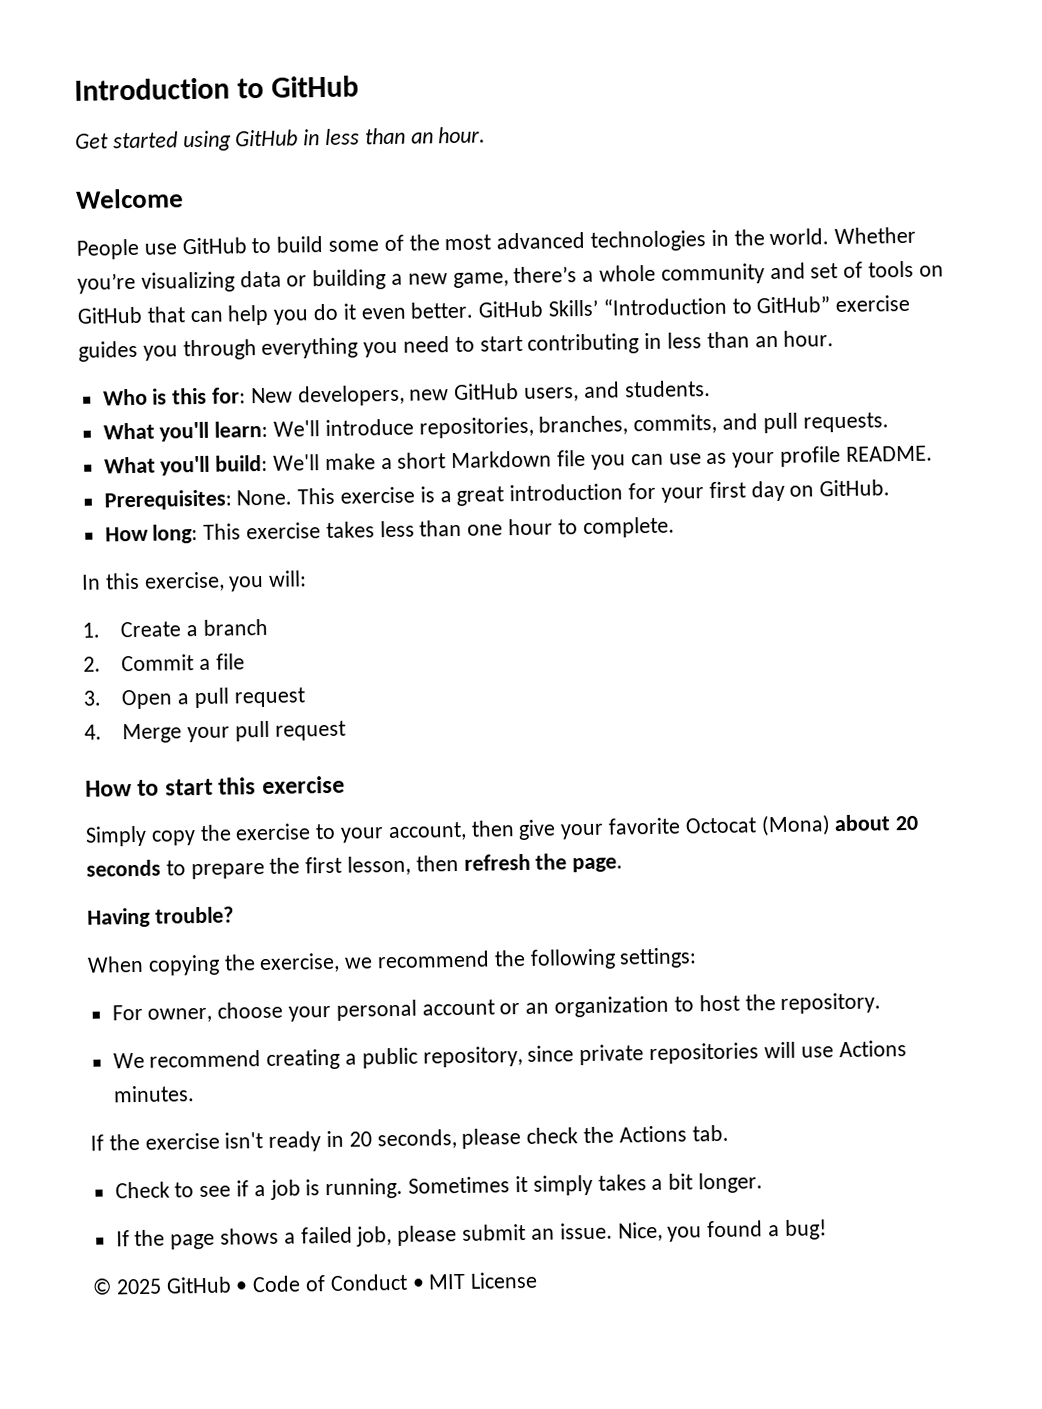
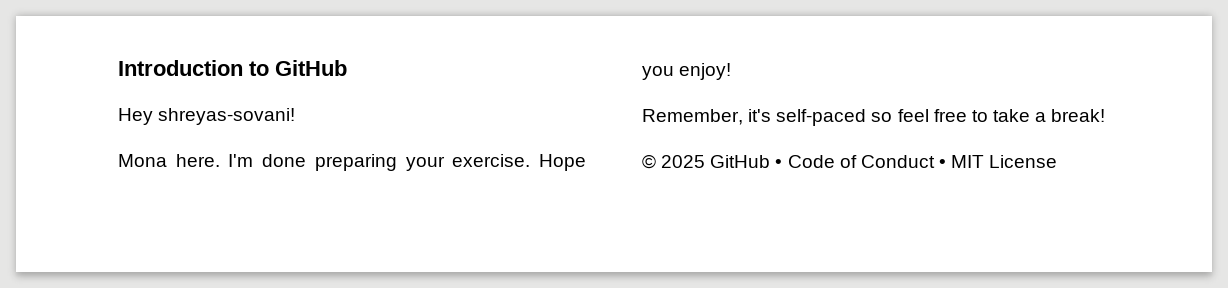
- Get started using GitHub in less than an hour.
- Welcome
- People use GitHub to build some of the most advanced technologies in the world. Whether you’re visualizing data or building a new game, there’s a whole community and set of tools on GitHub that can help you do it even better. GitHub Skills’ “Introduction to GitHub” exercise guides you through everything you need to start contributing in less than an hour.
- Who is this for: New developers, new GitHub users, and students.
- What you'll learn: We'll introduce repositories, branches, commits, and pull requests.
- What you'll build: We'll make a short Markdown file you can use as your profile README.
- Prerequisites: None. This exercise is a great introduction for your first day on GitHub.
- How long: This exercise takes less than one hour to complete.
- In this exercise, you will:
- 1. Create a branch
- 2. Commit a file
- 3. Open a pull request
- 4. Merge your pull request
- How to start this exercise
- Simply copy the exercise to your account, then give your favorite Octocat (Mona) about 20 seconds to prepare the first lesson, then refresh the page.
- Having trouble?
- When copying the exercise, we recommend the following settings:
- For owner, choose your personal account or an organization to host the repository.
- We recommend creating a public repository, since private repositories will use Actions minutes.
- If the exercise isn't ready in 20 seconds, please check the Actions tab.
- Check to see if a job is running. Sometimes it simply takes a bit longer.
- If the page shows a failed job, please submit an issue. Nice, you found a bug!
+ Hey shreyas-sovani!
+ Mona here. I'm done preparing your exercise. Hope you enjoy!
+ Remember, it's self-paced so feel free to take a break!

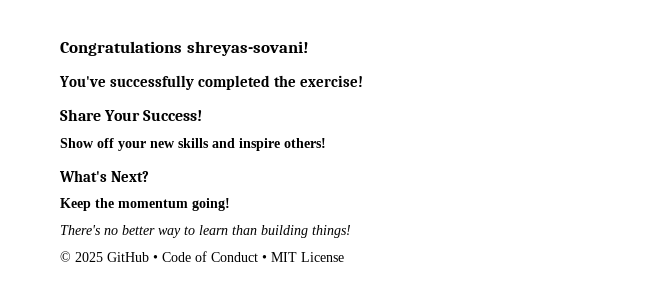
- Introduction to GitHub
- Hey shreyas-sovani!
- Mona here. I'm done preparing your exercise. Hope you enjoy!
- Remember, it's self-paced so feel free to take a break!
+ Congratulations shreyas-sovani!
+ You've successfully completed the exercise!
+ Share Your Success!
+ Show off your new skills and inspire others!
+ What's Next?
+ Keep the momentum going!
+ There's no better way to learn than building things!

